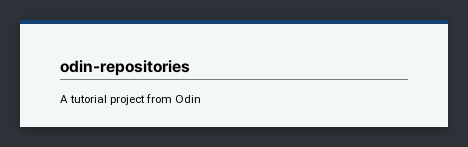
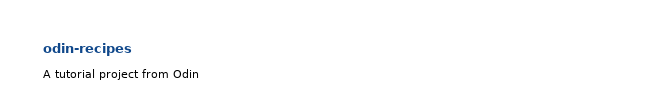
- odin-repositories
+ odin-recipes

